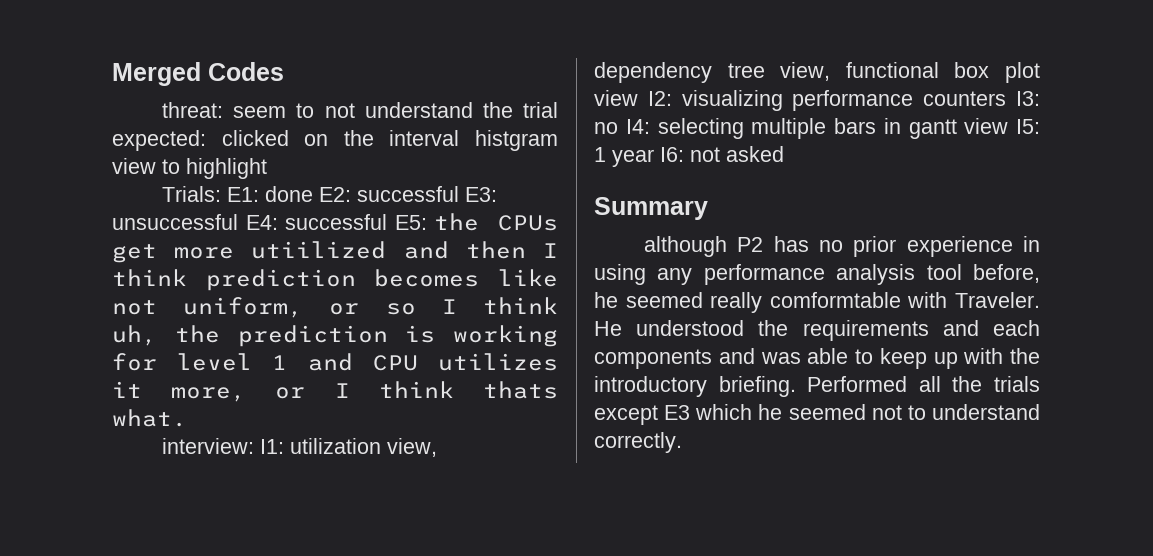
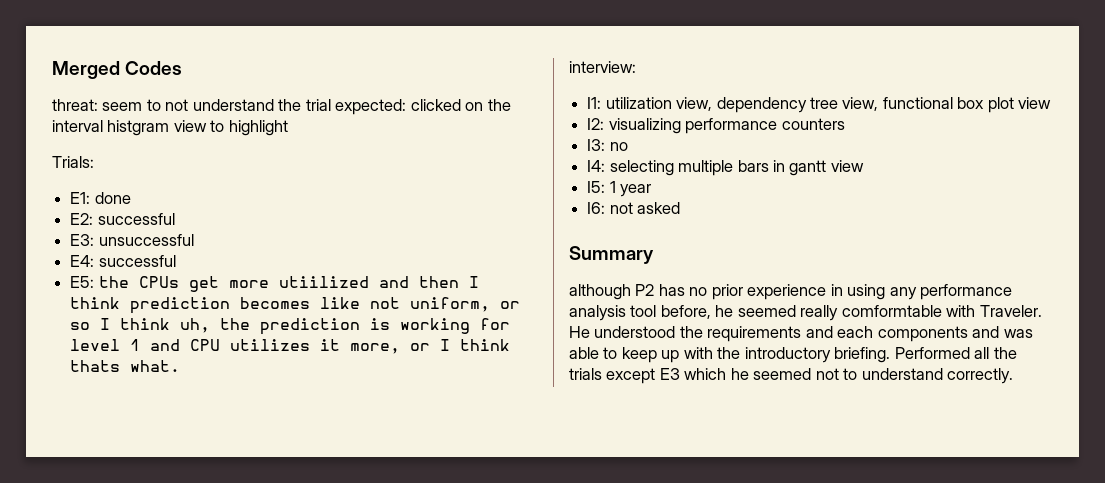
- Trials: E1: done E2: successful E3: unsuccessful E4: successful E5: the CPUs get more utiilized and then I think prediction becomes like not uniform, or so I think uh, the prediction is working for level 1 and CPU utilizes it more, or I think thats what.
+ Trials:
+ E1: done
+ E2: successful
+ E3: unsuccessful
+ E4: successful
+ E5: the CPUs get more utiilized and then I think prediction becomes like not uniform, or so I think uh, the prediction is working for level 1 and CPU utilizes it more, or I think thats what.
- interview: I1: utilization view, dependency tree view, functional box plot view I2: visualizing performance counters I3: no I4: selecting multiple bars in gantt view I5: 1 year I6: not asked
+ interview:
+ I1: utilization view, dependency tree view, functional box plot view
+ I2: visualizing performance counters
+ I3: no
+ I4: selecting multiple bars in gantt view
+ I5: 1 year
+ I6: not asked

